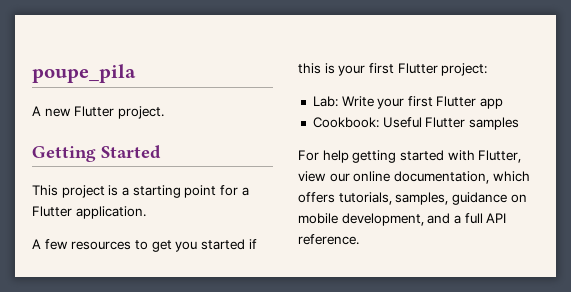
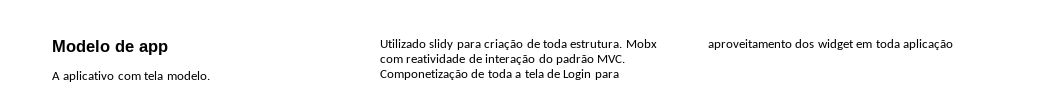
- poupe_pila
- A new Flutter project.
- Getting Started
- This project is a starting point for a Flutter application.
- A few resources to get you started if this is your first Flutter project:
- Lab: Write your first Flutter app
- Cookbook: Useful Flutter samples
- For help getting started with Flutter, view our online documentation, which offers tutorials, samples, guidance on mobile development, and a full API reference.
+ Modelo de app
+ A aplicativo com tela modelo.
+ Utilizado slidy para criação de toda estrutura. Mobx com reatividade de interação do padrão MVC. Componetização de toda a tela de Login para aproveitamento dos widget em toda aplicação

